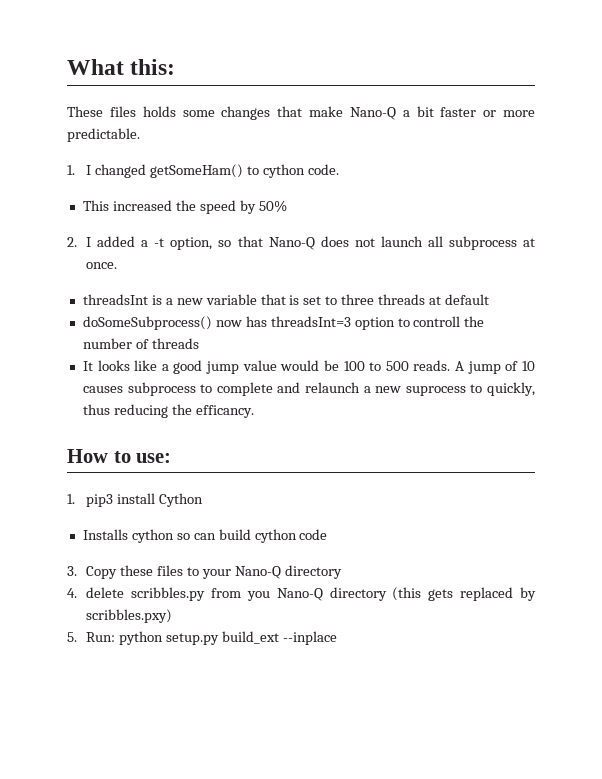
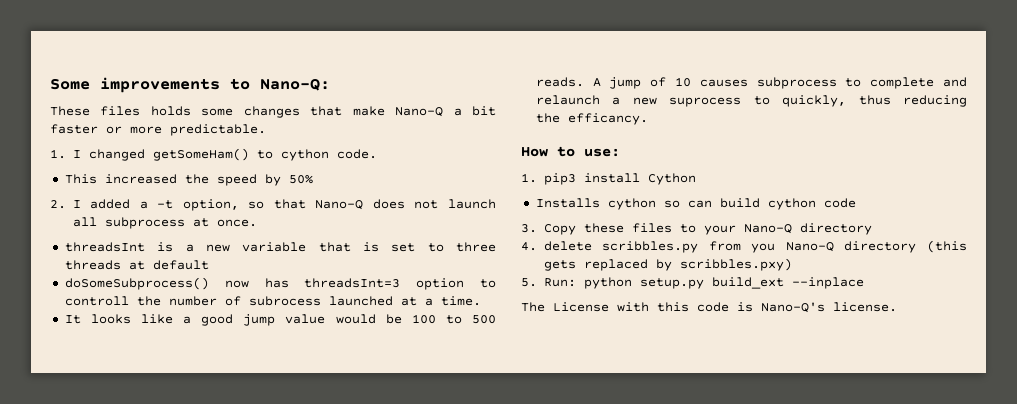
- What this:
+ Some improvements to Nano-Q:
- doSomeSubprocess() now has threadsInt=3 option to controll the number of threads
+ doSomeSubprocess() now has threadsInt=3 option to controll the number of subrocess launched at a time.
+ The License with this code is Nano-Q's license.

